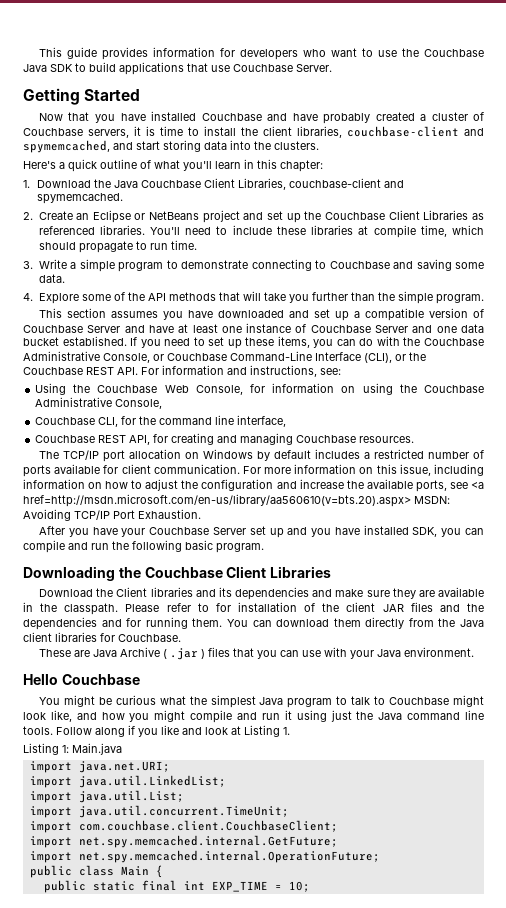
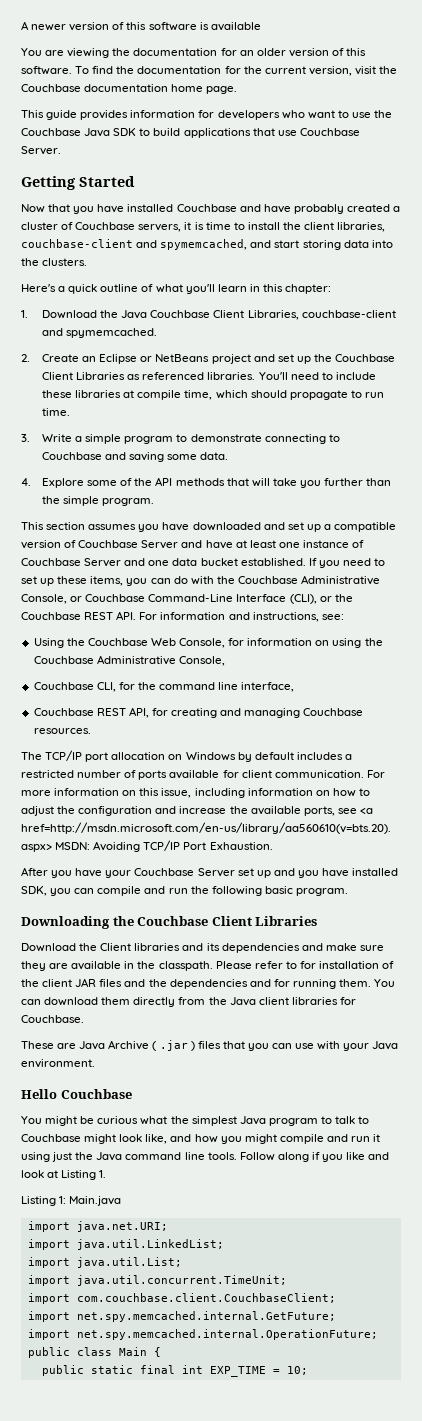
+ A newer version of this software is available
+ You are viewing the documentation for an older version of this software. To find the documentation for the current version, visit the Couchbase documentation home page.

